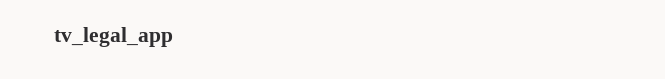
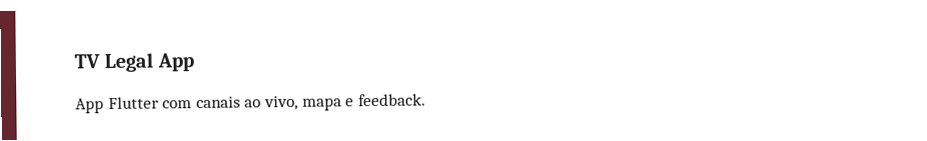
- tv_legal_app
+ TV Legal App
+ App Flutter com canais ao vivo, mapa e feedback.

